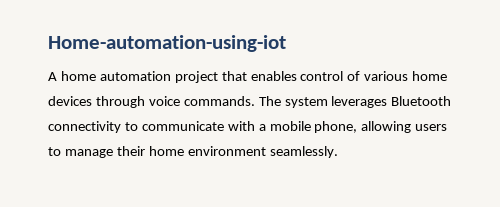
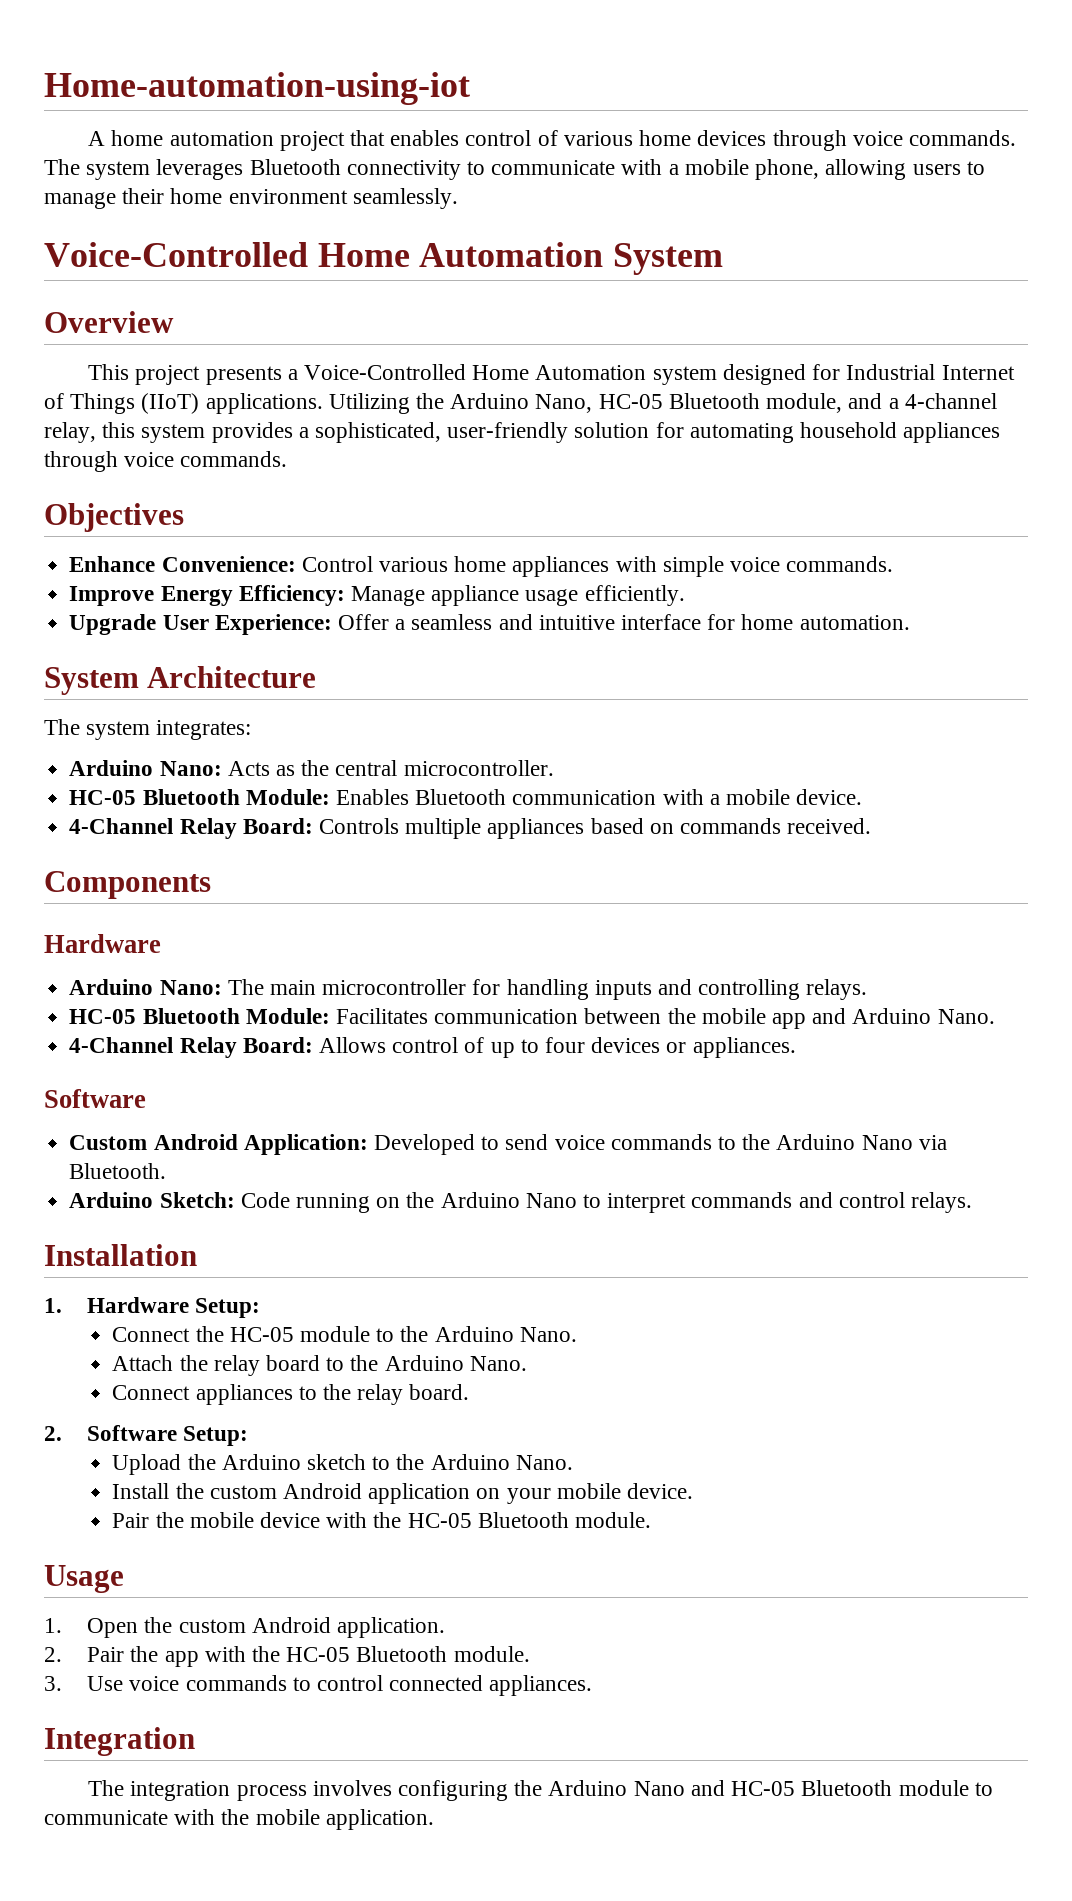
+ Voice-Controlled Home Automation System
+ Overview
+ This project presents a Voice-Controlled Home Automation system designed for Industrial Internet of Things (IIoT) applications. Utilizing the Arduino Nano, HC-05 Bluetooth module, and a 4-channel relay, this system provides a sophisticated, user-friendly solution for automating household appliances through voice commands.
+ Objectives
+ Enhance Convenience: Control various home appliances with simple voice commands.
+ Improve Energy Efficiency: Manage appliance usage efficiently.
+ Upgrade User Experience: Offer a seamless and intuitive interface for home automation.
+ System Architecture
+ The system integrates:
+ Arduino Nano: Acts as the central microcontroller.
+ HC-05 Bluetooth Module: Enables Bluetooth communication with a mobile device.
+ 4-Channel Relay Board: Controls multiple appliances based on commands received.
+ Components
+ Hardware
+ Arduino Nano: The main microcontroller for handling inputs and controlling relays.
+ HC-05 Bluetooth Module: Facilitates communication between the mobile app and Arduino Nano.
+ 4-Channel Relay Board: Allows control of up to four devices or appliances.
+ Software
+ Custom Android Application: Developed to send voice commands to the Arduino Nano via Bluetooth.
+ Arduino Sketch: Code running on the Arduino Nano to interpret commands and control relays.
+ Installation
+ 1. Hardware Setup:
+ Connect the HC-05 module to the Arduino Nano.
+ Attach the relay board to the Arduino Nano.
+ Connect appliances to the relay board.
+ 2. Software Setup:
+ Upload the Arduino sketch to the Arduino Nano.
+ Install the custom Android application on your mobile device.
+ Pair the mobile device with the HC-05 Bluetooth module.
+ Usage
+ 1. Open the custom Android application.
+ 2. Pair the app with the HC-05 Bluetooth module.
+ 3. Use voice commands to control connected appliances.
+ Integration
+ The integration process involves configuring the Arduino Nano and HC-05 Bluetooth module to communicate with the mobile application.

